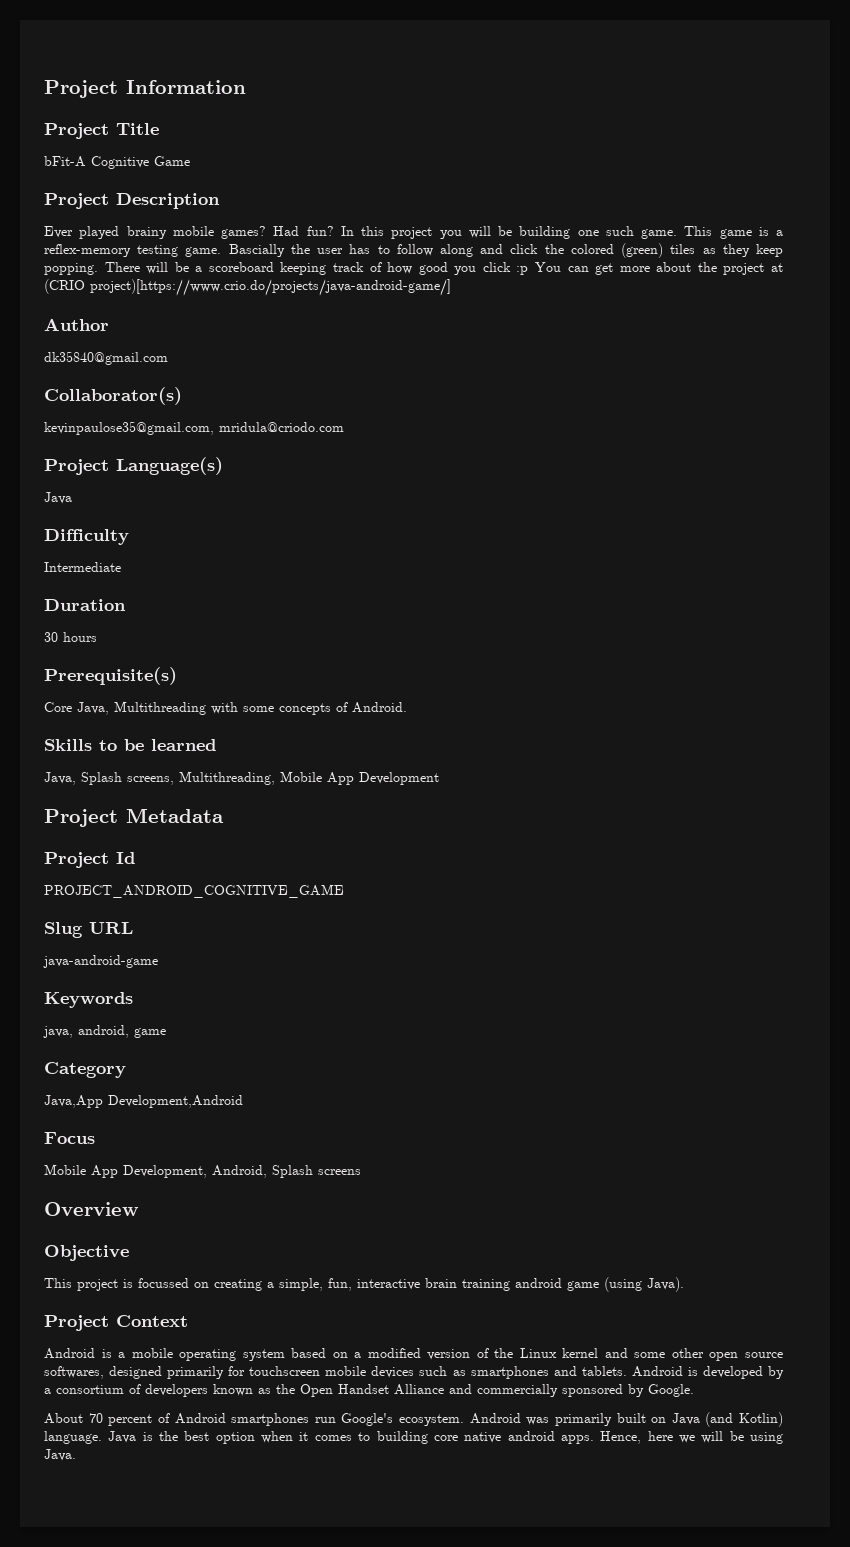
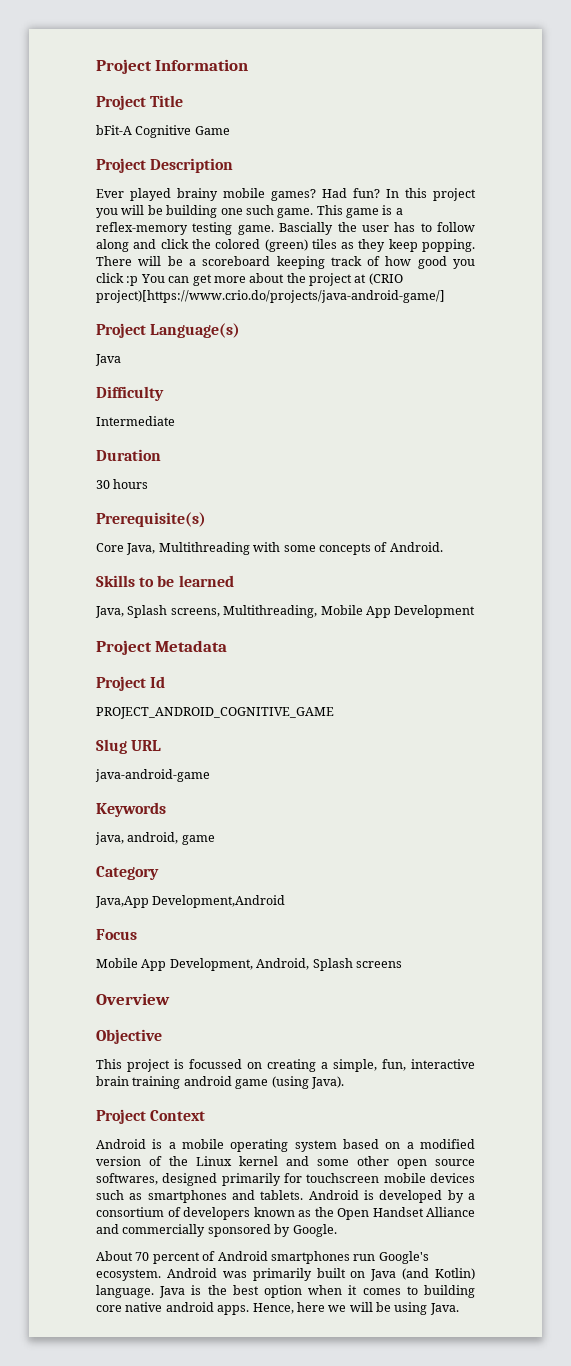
- Author
- dk35840@gmail.com
- Collaborator(s)
- kevinpaulose35@gmail.com, mridula@criodo.com

